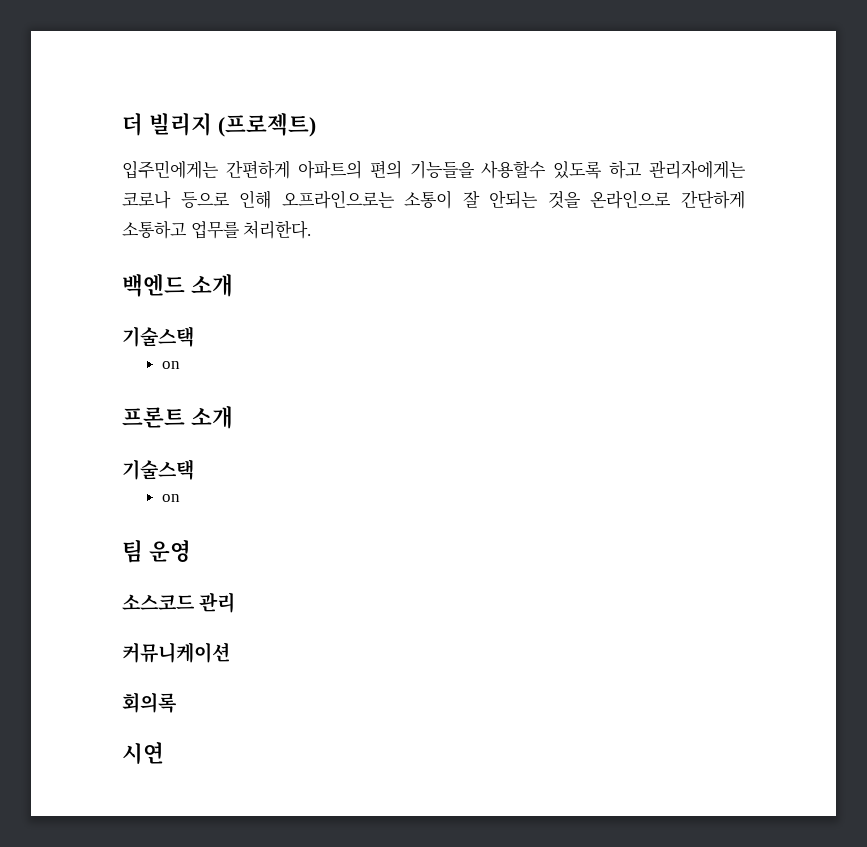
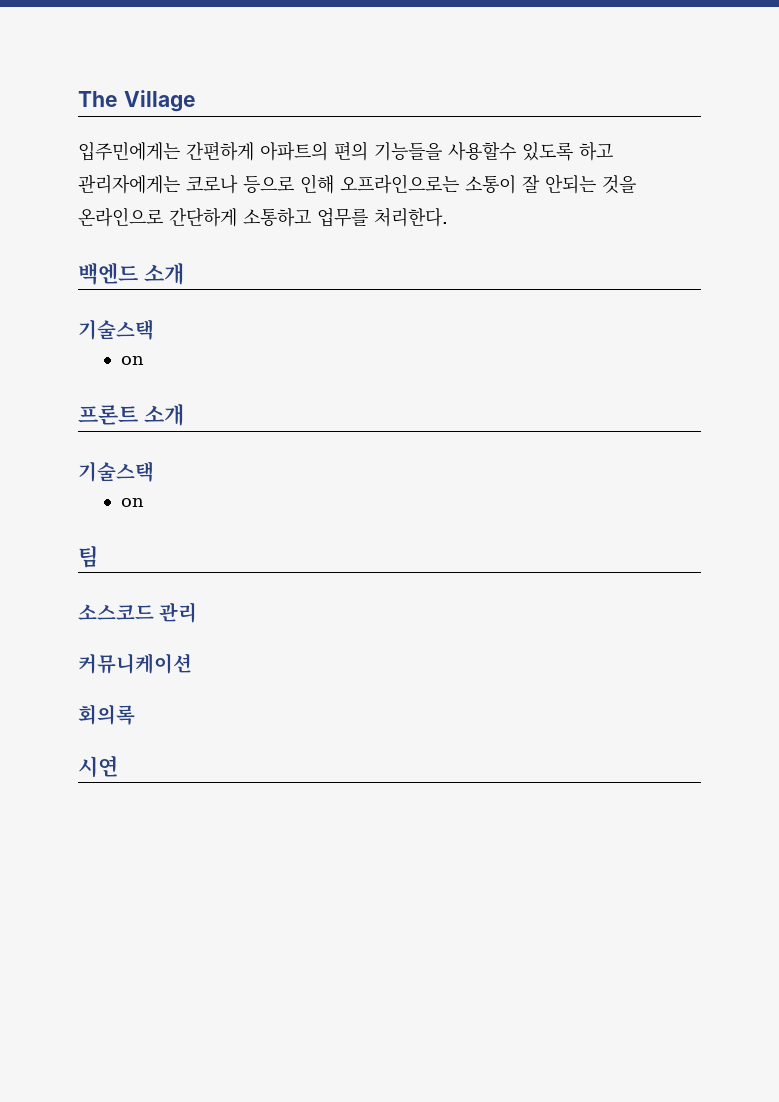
- 더 빌리지 (프로젝트)
+ The Village
- 팀 운영
+ 팀

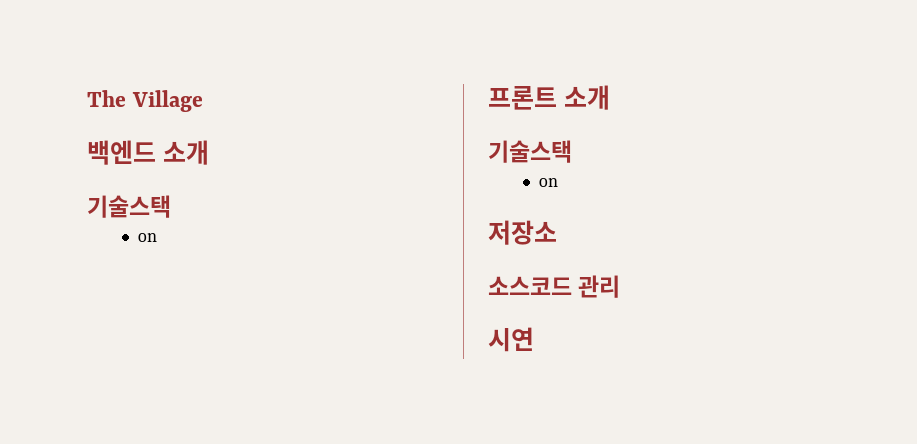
- 입주민에게는 간편하게 아파트의 편의 기능들을 사용할수 있도록 하고 관리자에게는 코로나 등으로 인해 오프라인으로는 소통이 잘 안되는 것을 온라인으로 간단하게 소통하고 업무를 처리한다.
- 팀
+ 저장소
- 커뮤니케이션
- 회의록

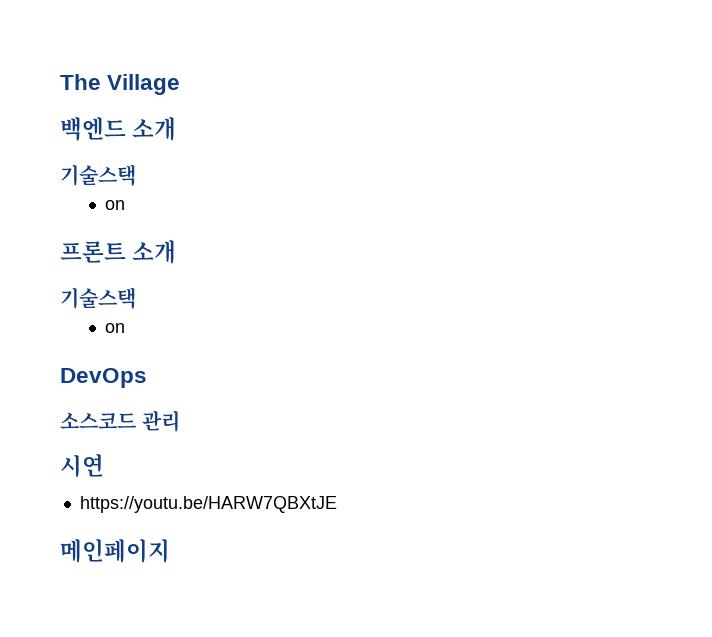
- 저장소
+ DevOps
+ https://youtu.be/HARW7QBXtJE
+ 메인페이지

